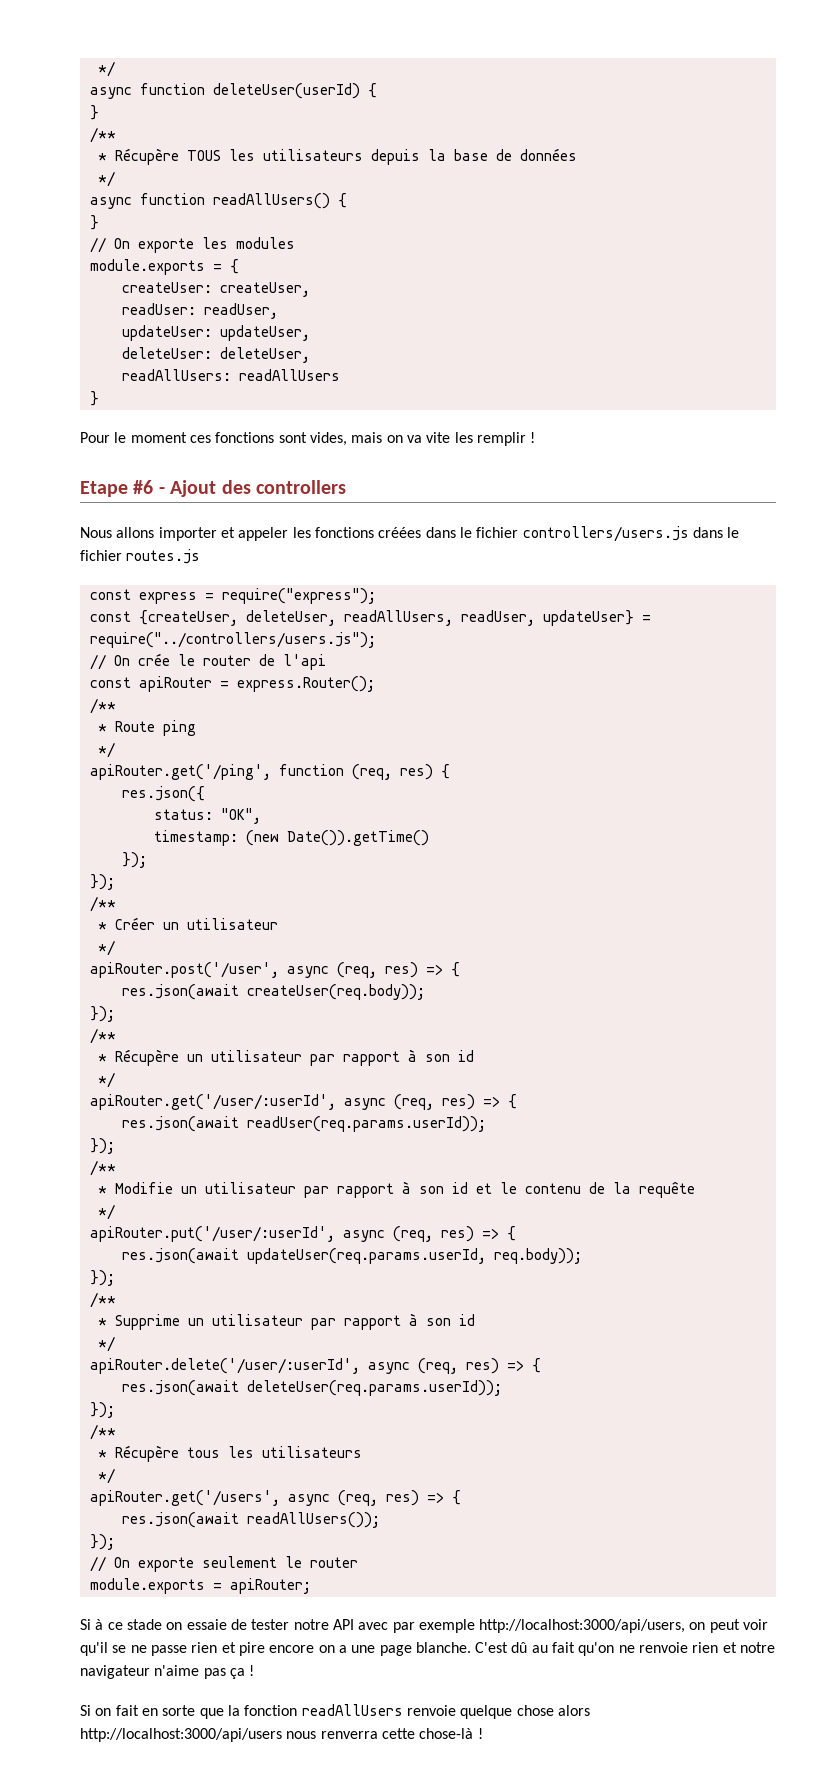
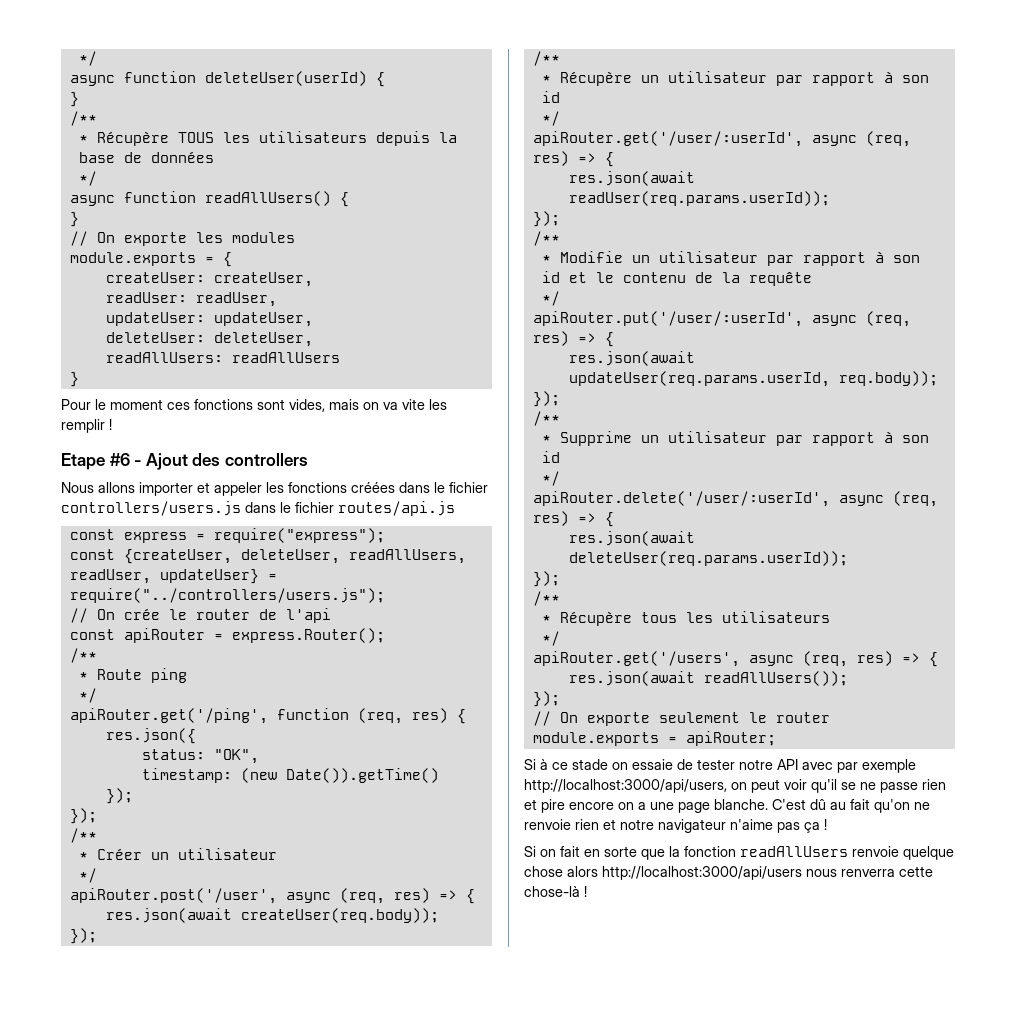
- Nous allons importer et appeler les fonctions créées dans le fichier controllers/users.js dans le fichier routes.js
+ Nous allons importer et appeler les fonctions créées dans le fichier controllers/users.js dans le fichier routes/api.js

